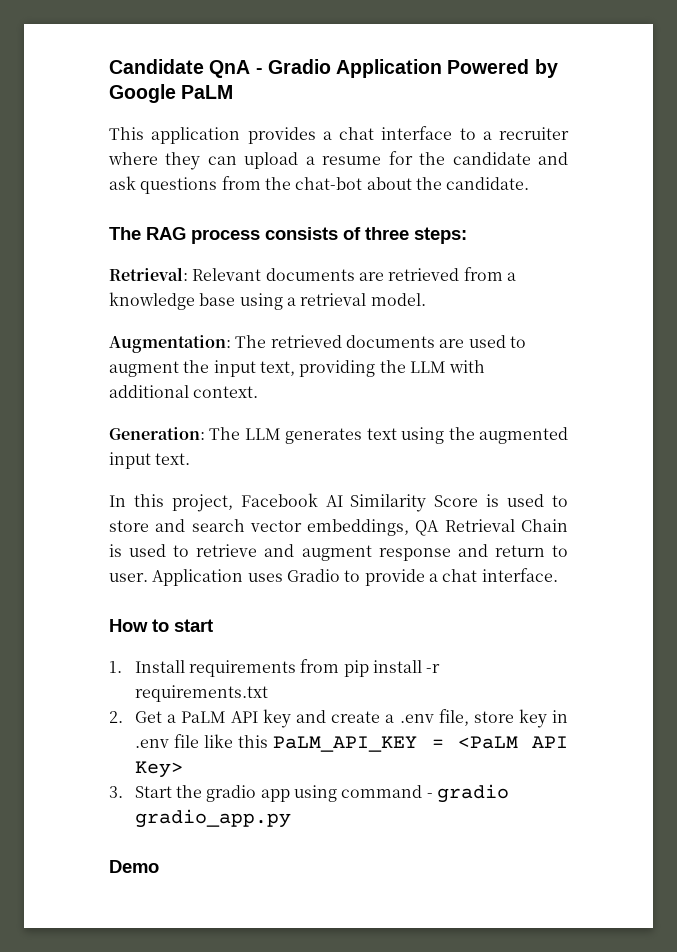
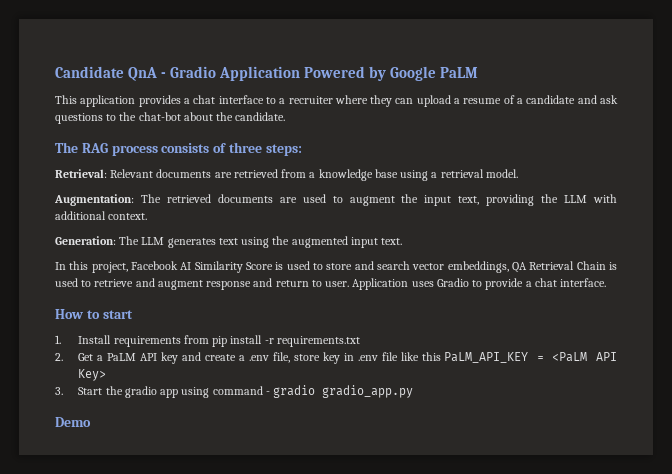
- This application provides a chat interface to a recruiter where they can upload a resume for the candidate and ask questions from the chat-bot about the candidate.
+ This application provides a chat interface to a recruiter where they can upload a resume of a candidate and ask questions to the chat-bot about the candidate.

